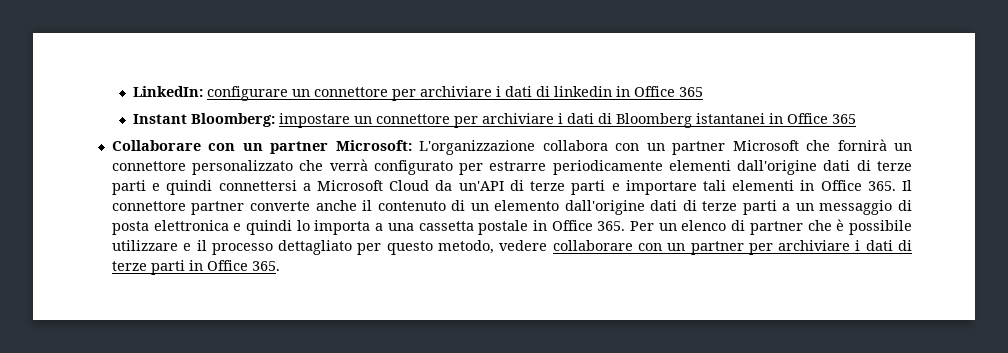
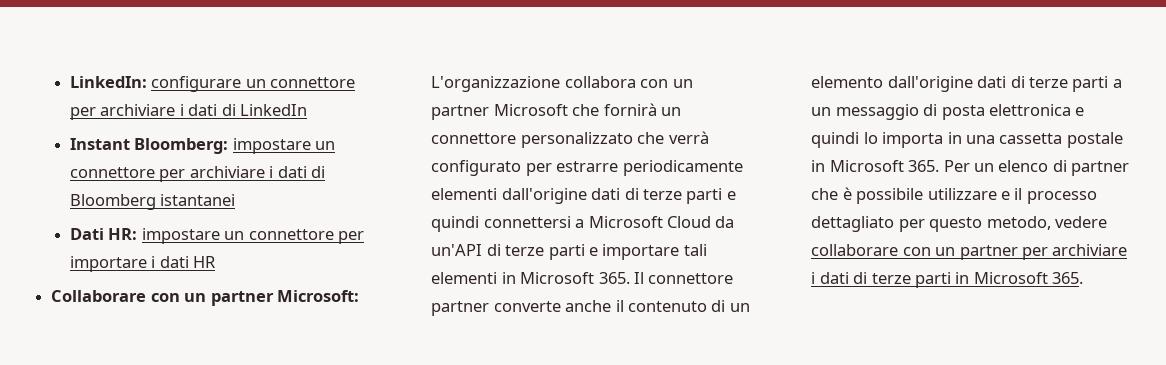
- LinkedIn: configurare un connettore per archiviare i dati di linkedin in Office 365
+ LinkedIn: configurare un connettore per archiviare i dati di LinkedIn
- Instant Bloomberg: impostare un connettore per archiviare i dati di Bloomberg istantanei in Office 365
+ Instant Bloomberg: impostare un connettore per archiviare i dati di Bloomberg istantanei
+ Dati HR: impostare un connettore per importare i dati HR
- L'organizzazione collabora con un partner Microsoft che fornirà un connettore personalizzato che verrà configurato per estrarre periodicamente elementi dall'origine dati di terze parti e quindi connettersi a Microsoft Cloud da un'API di terze parti e importare tali elementi in Office 365. Il connettore partner converte anche il contenuto di un elemento dall'origine dati di terze parti a un messaggio di posta elettronica e quindi lo importa a una cassetta postale in Office 365. Per un elenco di partner che è possibile utilizzare e il processo dettagliato per questo metodo, vedere collaborare con un partner per archiviare i dati di terze parti in Office 365.
+ L'organizzazione collabora con un partner Microsoft che fornirà un connettore personalizzato che verrà configurato per estrarre periodicamente elementi dall'origine dati di terze parti e quindi connettersi a Microsoft Cloud da un'API di terze parti e importare tali elementi in Microsoft 365. Il connettore partner converte anche il contenuto di un elemento dall'origine dati di terze parti a un messaggio di posta elettronica e quindi lo importa in una cassetta postale in Microsoft 365. Per un elenco di partner che è possibile utilizzare e il processo dettagliato per questo metodo, vedere collaborare con un partner per archiviare i dati di terze parti in Microsoft 365.

